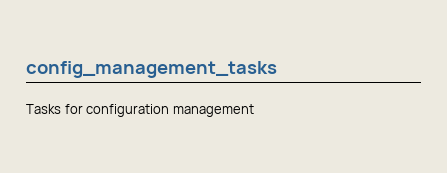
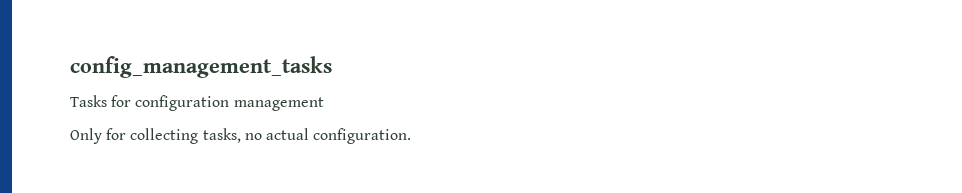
+ Only for collecting tasks, no actual configuration.

